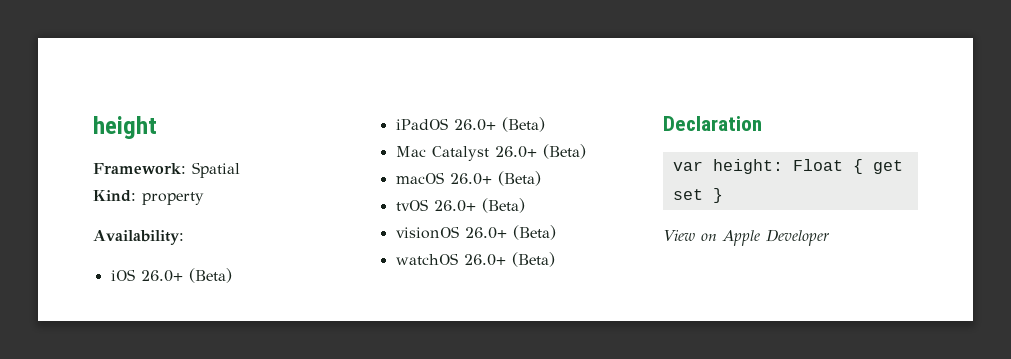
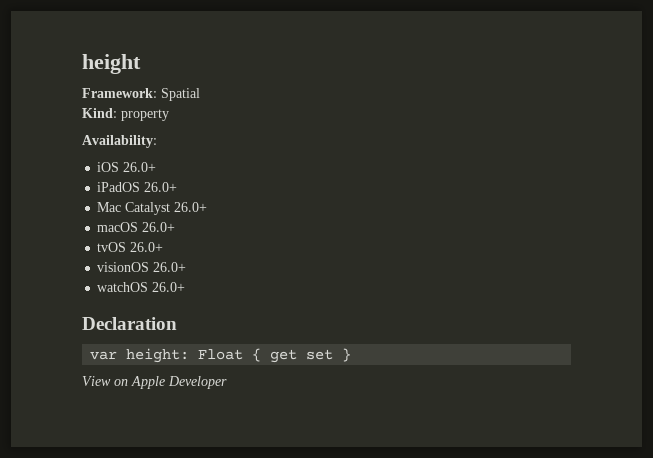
- iOS 26.0+ (Beta)
+ iOS 26.0+
- iPadOS 26.0+ (Beta)
+ iPadOS 26.0+
- Mac Catalyst 26.0+ (Beta)
+ Mac Catalyst 26.0+
- macOS 26.0+ (Beta)
+ macOS 26.0+
- tvOS 26.0+ (Beta)
+ tvOS 26.0+
- visionOS 26.0+ (Beta)
+ visionOS 26.0+
- watchOS 26.0+ (Beta)
+ watchOS 26.0+

